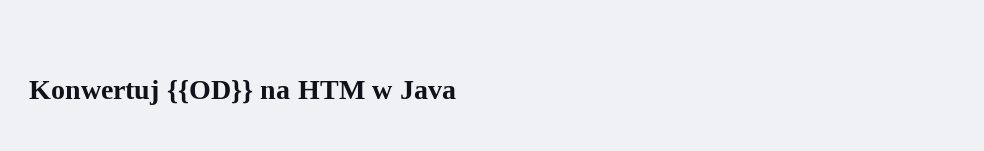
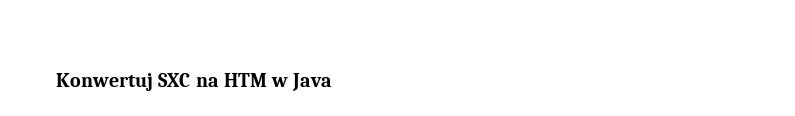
- Konwertuj {{OD}} na HTM w Java
+ Konwertuj SXC na HTM w Java

